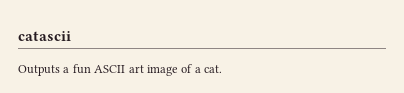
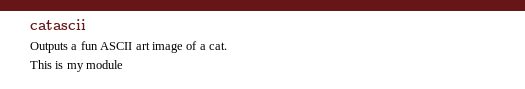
+ This is my module

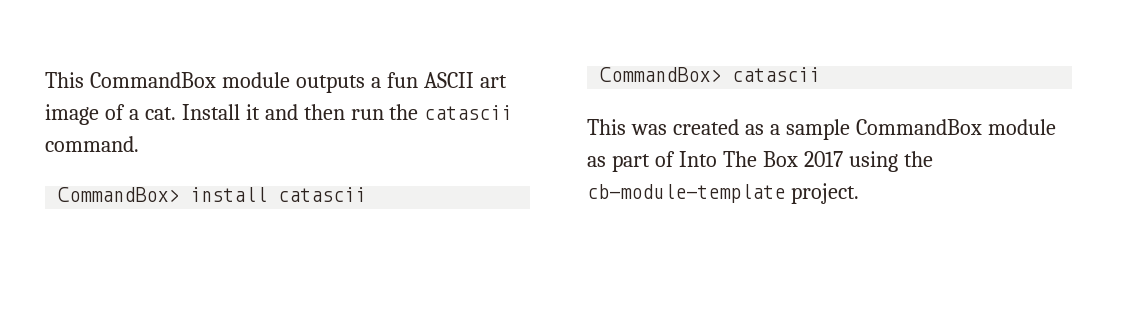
- catascii
- Outputs a fun ASCII art image of a cat.
- This is my module
+ This CommandBox module outputs a fun ASCII art image of a cat. Install it and then run the catascii command.
+ CommandBox> install catascii
+ CommandBox> catascii
+ This was created as a sample CommandBox module as part of Into The Box 2017 using the cb-module-template project.

